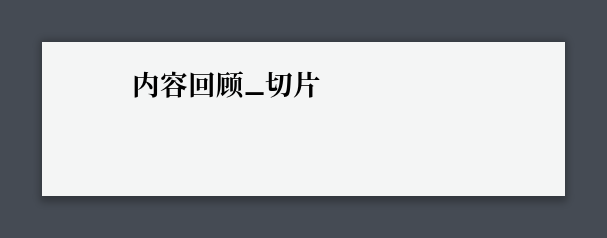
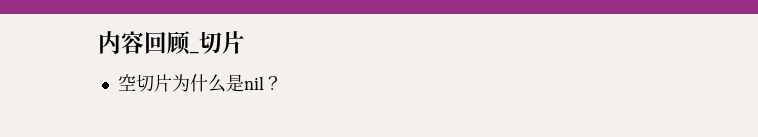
+ 空切片为什么是nil？

